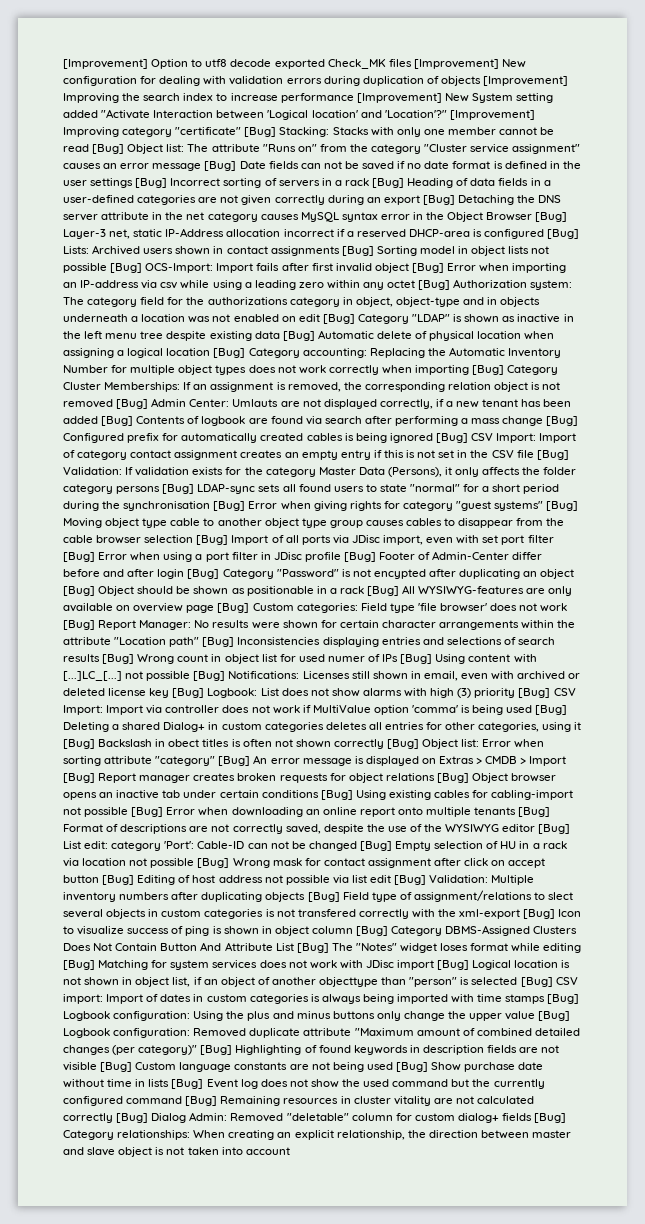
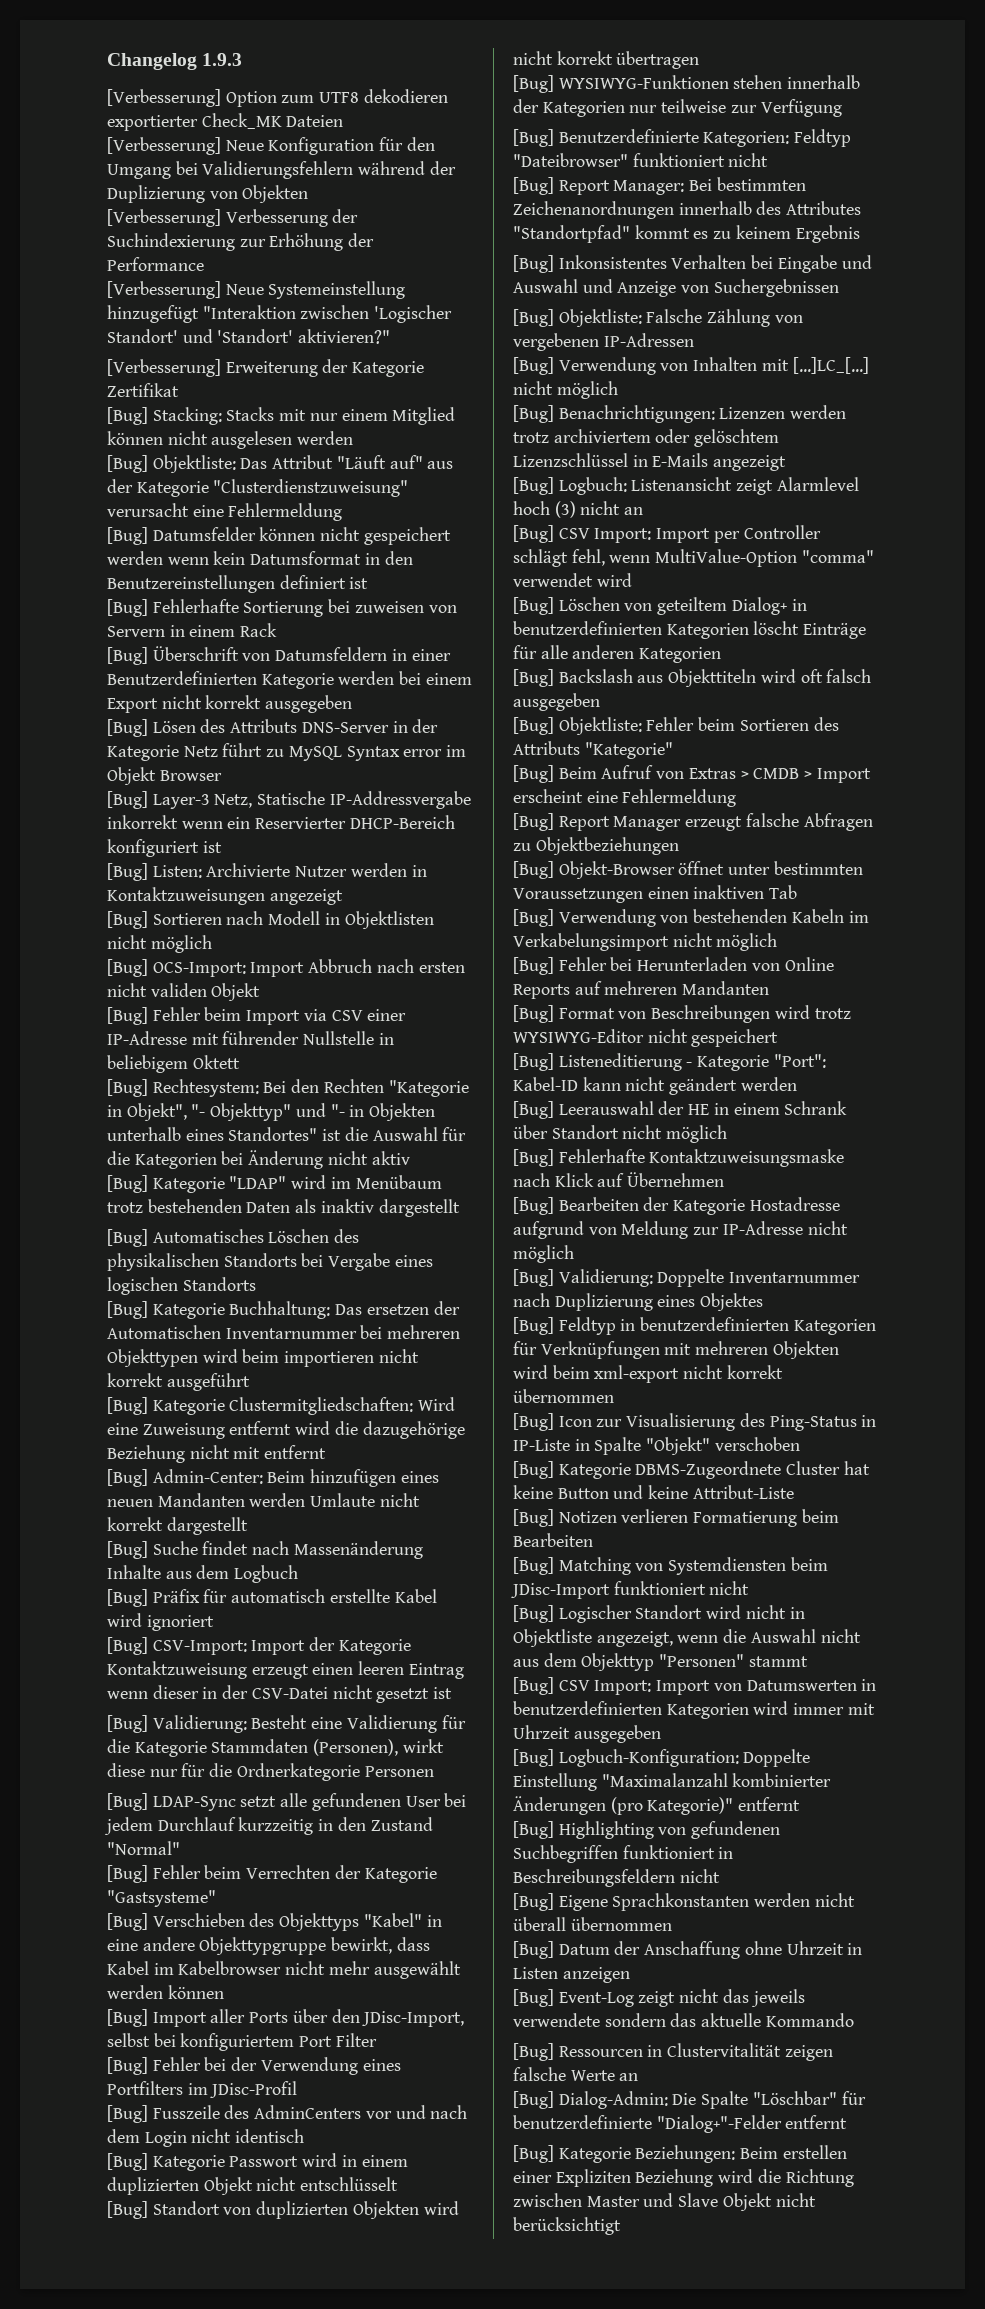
- [Improvement] Option to utf8 decode exported Check_MK files [Improvement] New configuration for dealing with validation errors during duplication of objects [Improvement] Improving the search index to increase performance [Improvement] New System setting added "Activate Interaction between 'Logical location' and 'Location'?" [Improvement] Improving category "certificate" [Bug] Stacking: Stacks with only one member cannot be read [Bug] Object list: The attribute "Runs on" from the category "Cluster service assignment" causes an error message [Bug] Date fields can not be saved if no date format is defined in the user settings [Bug] Incorrect sorting of servers in a rack [Bug] Heading of data fields in a user-defined categories are not given correctly during an export [Bug] Detaching the DNS server attribute in the net category causes MySQL syntax error in the Object Browser [Bug] Layer-3 net, static IP-Address allocation incorrect if a reserved DHCP-area is configured [Bug] Lists: Archived users shown in contact assignments [Bug] Sorting model in object lists not possible [Bug] OCS-Import: Import fails after first invalid object [Bug] Error when importing an IP-address via csv while using a leading zero within any octet [Bug] Authorization system: The category field for the authorizations category in object, object-type and in objects underneath a location was not enabled on edit [Bug] Category "LDAP" is shown as inactive in the left menu tree despite existing data [Bug] Automatic delete of physical location when assigning a logical location [Bug] Category accounting: Replacing the Automatic Inventory Number for multiple object types does not work correctly when importing [Bug] Category Cluster Memberships: If an assignment is removed, the corresponding relation object is not removed [Bug] Admin Center: Umlauts are not displayed correctly, if a new tenant has been added [Bug] Contents of logbook are found via search after performing a mass change [Bug] Configured prefix for automatically created cables is being ignored [Bug] CSV Import: Import of category contact assignment creates an empty entry if this is not set in the CSV file [Bug] Validation: If validation exists for the category Master Data (Persons), it only affects the folder category persons [Bug] LDAP-sync sets all found users to state "normal" for a short period during the synchronisation [Bug] Error when giving rights for category "guest systems" [Bug] Moving object type cable to another object type group causes cables to disappear from the cable browser selection [Bug] Import of all ports via JDisc import, even with set port filter [Bug] Error when using a port filter in JDisc profile [Bug] Footer of Admin-Center differ before and after login [Bug] Category "Password" is not encypted after duplicating an object [Bug] Object should be shown as positionable in a rack [Bug] All WYSIWYG-features are only available on overview page [Bug] Custom categories: Field type 'file browser' does not work [Bug] Report Manager: No results were shown for certain character arrangements within the attribute "Location path" [Bug] Inconsistencies displaying entries and selections of search results [Bug] Wrong count in object list for used numer of IPs [Bug] Using content with [...]LC_[...] not possible [Bug] Notifications: Licenses still shown in email, even with archived or deleted license key [Bug] Logbook: List does not show alarms with high (3) priority [Bug] CSV Import: Import via controller does not work if MultiValue option 'comma' is being used [Bug] Deleting a shared Dialog+ in custom categories deletes all entries for other categories, using it [Bug] Backslash in obect titles is often not shown correctly [Bug] Object list: Error when sorting attribute "category" [Bug] An error message is displayed on Extras > CMDB > Import [Bug] Report manager creates broken requests for object relations [Bug] Object browser opens an inactive tab under certain conditions [Bug] Using existing cables for cabling-import not possible [Bug] Error when downloading an online report onto multiple tenants [Bug] Format of descriptions are not correctly saved, despite the use of the WYSIWYG editor [Bug] List edit: category 'Port': Cable-ID can not be changed [Bug] Empty selection of HU in a rack via location not possible [Bug] Wrong mask for contact assignment after click on accept button [Bug] Editing of host address not possible via list edit [Bug] Validation: Multiple inventory numbers after duplicating objects [Bug] Field type of assignment/relations to slect several objects in custom categories is not transfered correctly with the xml-export [Bug] Icon to visualize success of ping is shown in object column [Bug] Category DBMS-Assigned Clusters Does Not Contain Button And Attribute List [Bug] The "Notes" widget loses format while editing [Bug] Matching for system services does not work with JDisc import [Bug] Logical location is not shown in object list, if an object of another objecttype than "person" is selected [Bug] CSV import: Import of dates in custom categories is always being imported with time stamps [Bug] Logbook configuration: Using the plus and minus buttons only change the upper value [Bug] Logbook configuration: Removed duplicate attribute "Maximum amount of combined detailed changes (per category)" [Bug] Highlighting of found keywords in description fields are not visible [Bug] Custom language constants are not being used [Bug] Show purchase date without time in lists [Bug] Event log does not show the used command but the currently configured command [Bug] Remaining resources in cluster vitality are not calculated correctly [Bug] Dialog Admin: Removed "deletable" column for custom dialog+ fields [Bug] Category relationships: When creating an explicit relationship, the direction between master and slave object is not taken into account
+ Changelog 1.9.3
+ [Verbesserung] Option zum UTF8 dekodieren exportierter Check_MK Dateien
+ [Verbesserung] Neue Konfiguration für den Umgang bei Validierungsfehlern während der Duplizierung von Objekten
+ [Verbesserung] Verbesserung der Suchindexierung zur Erhöhung der Performance
+ [Verbesserung] Neue Systemeinstellung hinzugefügt "Interaktion zwischen 'Logischer Standort' und 'Standort' aktivieren?"
+ [Verbesserung] Erweiterung der Kategorie Zertifikat
+ [Bug] Stacking: Stacks mit nur einem Mitglied können nicht ausgelesen werden
+ [Bug] Objektliste: Das Attribut "Läuft auf" aus der Kategorie "Clusterdienstzuweisung" verursacht eine Fehlermeldung
+ [Bug] Datumsfelder können nicht gespeichert werden wenn kein Datumsformat in den Benutzereinstellungen definiert ist
+ [Bug] Fehlerhafte Sortierung bei zuweisen von Servern in einem Rack
+ [Bug] Überschrift von Datumsfeldern in einer Benutzerdefinierten Kategorie werden bei einem Export nicht korrekt ausgegeben
+ [Bug] Lösen des Attributs DNS-Server in der Kategorie Netz führt zu MySQL Syntax error im Objekt Browser
+ [Bug] Layer-3 Netz, Statische IP-Addressvergabe inkorrekt wenn ein Reservierter DHCP-Bereich konfiguriert ist
+ [Bug] Listen: Archivierte Nutzer werden in Kontaktzuweisungen angezeigt
+ [Bug] Sortieren nach Modell in Objektlisten nicht möglich
+ [Bug] OCS-Import: Import Abbruch nach ersten nicht validen Objekt
+ [Bug] Fehler beim Import via CSV einer IP-Adresse mit führender Nullstelle in beliebigem Oktett
+ [Bug] Rechtesystem: Bei den Rechten "Kategorie in Objekt", "- Objekttyp" und "- in Objekten unterhalb eines Standortes" ist die Auswahl für die Kategorien bei Änderung nicht aktiv
+ [Bug] Kategorie "LDAP" wird im Menübaum trotz bestehenden Daten als inaktiv dargestellt
+ [Bug] Automatisches Löschen des physikalischen Standorts bei Vergabe eines logischen Standorts
+ [Bug] Kategorie Buchhaltung: Das ersetzen der Automatischen Inventarnummer bei mehreren Objekttypen wird beim importieren nicht korrekt ausgeführt
+ [Bug] Kategorie Clustermitgliedschaften: Wird eine Zuweisung entfernt wird die dazugehörige Beziehung nicht mit entfernt
+ [Bug] Admin-Center: Beim hinzufügen eines neuen Mandanten werden Umlaute nicht korrekt dargestellt
+ [Bug] Suche findet nach Massenänderung Inhalte aus dem Logbuch
+ [Bug] Präfix für automatisch erstellte Kabel wird ignoriert
+ [Bug] CSV-Import: Import der Kategorie Kontaktzuweisung erzeugt einen leeren Eintrag wenn dieser in der CSV-Datei nicht gesetzt ist
+ [Bug] Validierung: Besteht eine Validierung für die Kategorie Stammdaten (Personen), wirkt diese nur für die Ordnerkategorie Personen
+ [Bug] LDAP-Sync setzt alle gefundenen User bei jedem Durchlauf kurzzeitig in den Zustand "Normal"
+ [Bug] Fehler beim Verrechten der Kategorie "Gastsysteme"
+ [Bug] Verschieben des Objekttyps "Kabel" in eine andere Objekttypgruppe bewirkt, dass Kabel im Kabelbrowser nicht mehr ausgewählt werden können
+ [Bug] Import aller Ports über den JDisc-Import, selbst bei konfiguriertem Port Filter
+ [Bug] Fehler bei der Verwendung eines Portfilters im JDisc-Profil
+ [Bug] Fusszeile des AdminCenters vor und nach dem Login nicht identisch
+ [Bug] Kategorie Passwort wird in einem duplizierten Objekt nicht entschlüsselt
+ [Bug] Standort von duplizierten Objekten wird nicht korrekt übertragen
+ [Bug] WYSIWYG-Funktionen stehen innerhalb der Kategorien nur teilweise zur Verfügung
+ [Bug] Benutzerdefinierte Kategorien: Feldtyp "Dateibrowser" funktioniert nicht
+ [Bug] Report Manager: Bei bestimmten Zeichenanordnungen innerhalb des Attributes "Standortpfad" kommt es zu keinem Ergebnis
+ [Bug] Inkonsistentes Verhalten bei Eingabe und Auswahl und Anzeige von Suchergebnissen
+ [Bug] Objektliste: Falsche Zählung von vergebenen IP-Adressen
+ [Bug] Verwendung von Inhalten mit [...]LC_[...] nicht möglich
+ [Bug] Benachrichtigungen: Lizenzen werden trotz archiviertem oder gelöschtem Lizenzschlüssel in E-Mails angezeigt
+ [Bug] Logbuch: Listenansicht zeigt Alarmlevel hoch (3) nicht an
+ [Bug] CSV Import: Import per Controller schlägt fehl, wenn MultiValue-Option "comma" verwendet wird
+ [Bug] Löschen von geteiltem Dialog+ in benutzerdefinierten Kategorien löscht Einträge für alle anderen Kategorien
+ [Bug] Backslash aus Objekttiteln wird oft falsch ausgegeben
+ [Bug] Objektliste: Fehler beim Sortieren des Attributs "Kategorie"
+ [Bug] Beim Aufruf von Extras > CMDB > Import erscheint eine Fehlermeldung
+ [Bug] Report Manager erzeugt falsche Abfragen zu Objektbeziehungen
+ [Bug] Objekt-Browser öffnet unter bestimmten Voraussetzungen einen inaktiven Tab
+ [Bug] Verwendung von bestehenden Kabeln im Verkabelungsimport nicht möglich
+ [Bug] Fehler bei Herunterladen von Online Reports auf mehreren Mandanten
+ [Bug] Format von Beschreibungen wird trotz WYSIWYG-Editor nicht gespeichert
+ [Bug] Listeneditierung - Kategorie "Port": Kabel-ID kann nicht geändert werden
+ [Bug] Leerauswahl der HE in einem Schrank über Standort nicht möglich
+ [Bug] Fehlerhafte Kontaktzuweisungsmaske nach Klick auf Übernehmen
+ [Bug] Bearbeiten der Kategorie Hostadresse aufgrund von Meldung zur IP-Adresse nicht möglich
+ [Bug] Validierung: Doppelte Inventarnummer nach Duplizierung eines Objektes
+ [Bug] Feldtyp in benutzerdefinierten Kategorien für Verknüpfungen mit mehreren Objekten wird beim xml-export nicht korrekt übernommen
+ [Bug] Icon zur Visualisierung des Ping-Status in IP-Liste in Spalte "Objekt" verschoben
+ [Bug] Kategorie DBMS-Zugeordnete Cluster hat keine Button und keine Attribut-Liste
+ [Bug] Notizen verlieren Formatierung beim Bearbeiten
+ [Bug] Matching von Systemdiensten beim JDisc-Import funktioniert nicht
+ [Bug] Logischer Standort wird nicht in Objektliste angezeigt, wenn die Auswahl nicht aus dem Objekttyp "Personen" stammt
+ [Bug] CSV Import: Import von Datumswerten in benutzerdefinierten Kategorien wird immer mit Uhrzeit ausgegeben
+ [Bug] Logbuch-Konfiguration: Doppelte Einstellung "Maximalanzahl kombinierter Änderungen (pro Kategorie)" entfernt
+ [Bug] Highlighting von gefundenen Suchbegriffen funktioniert in Beschreibungsfeldern nicht
+ [Bug] Eigene Sprachkonstanten werden nicht überall übernommen
+ [Bug] Datum der Anschaffung ohne Uhrzeit in Listen anzeigen
+ [Bug] Event-Log zeigt nicht das jeweils verwendete sondern das aktuelle Kommando
+ [Bug] Ressourcen in Clustervitalität zeigen falsche Werte an
+ [Bug] Dialog-Admin: Die Spalte "Löschbar" für benutzerdefinierte "Dialog+"-Felder entfernt
+ [Bug] Kategorie Beziehungen: Beim erstellen einer Expliziten Beziehung wird die Richtung zwischen Master und Slave Objekt nicht berücksichtigt

